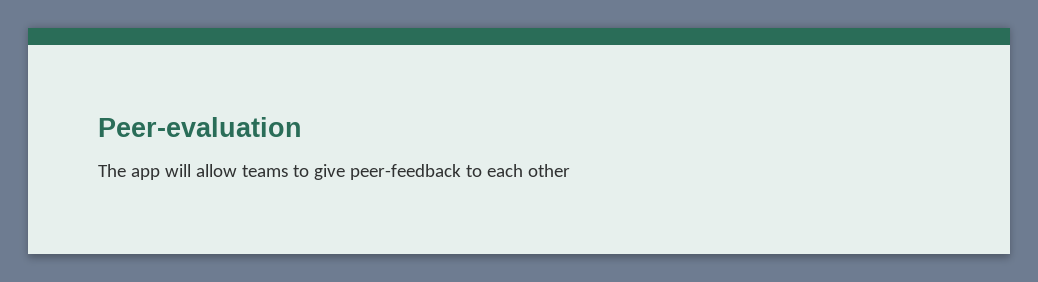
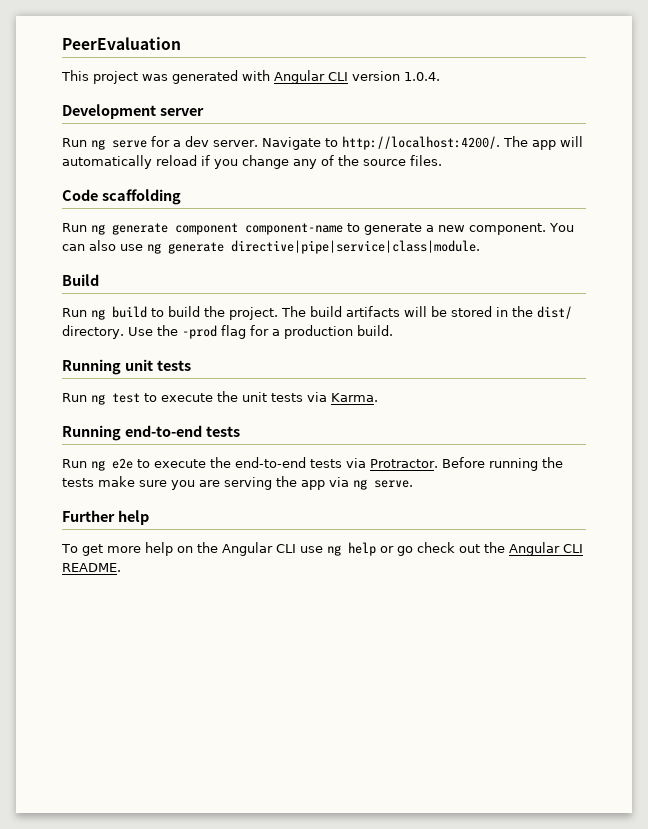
- Peer-evaluation
- The app will allow teams to give peer-feedback to each other
+ PeerEvaluation
+ This project was generated with Angular CLI version 1.0.4.
+ Development server
+ Run ng serve for a dev server. Navigate to http://localhost:4200/. The app will automatically reload if you change any of the source files.
+ Code scaffolding
+ Run ng generate component component-name to generate a new component. You can also use ng generate directive|pipe|service|class|module.
+ Build
+ Run ng build to build the project. The build artifacts will be stored in the dist/ directory. Use the -prod flag for a production build.
+ Running unit tests
+ Run ng test to execute the unit tests via Karma.
+ Running end-to-end tests
+ Run ng e2e to execute the end-to-end tests via Protractor. Before running the tests make sure you are serving the app via ng serve.
+ Further help
+ To get more help on the Angular CLI use ng help or go check out the Angular CLI README.

